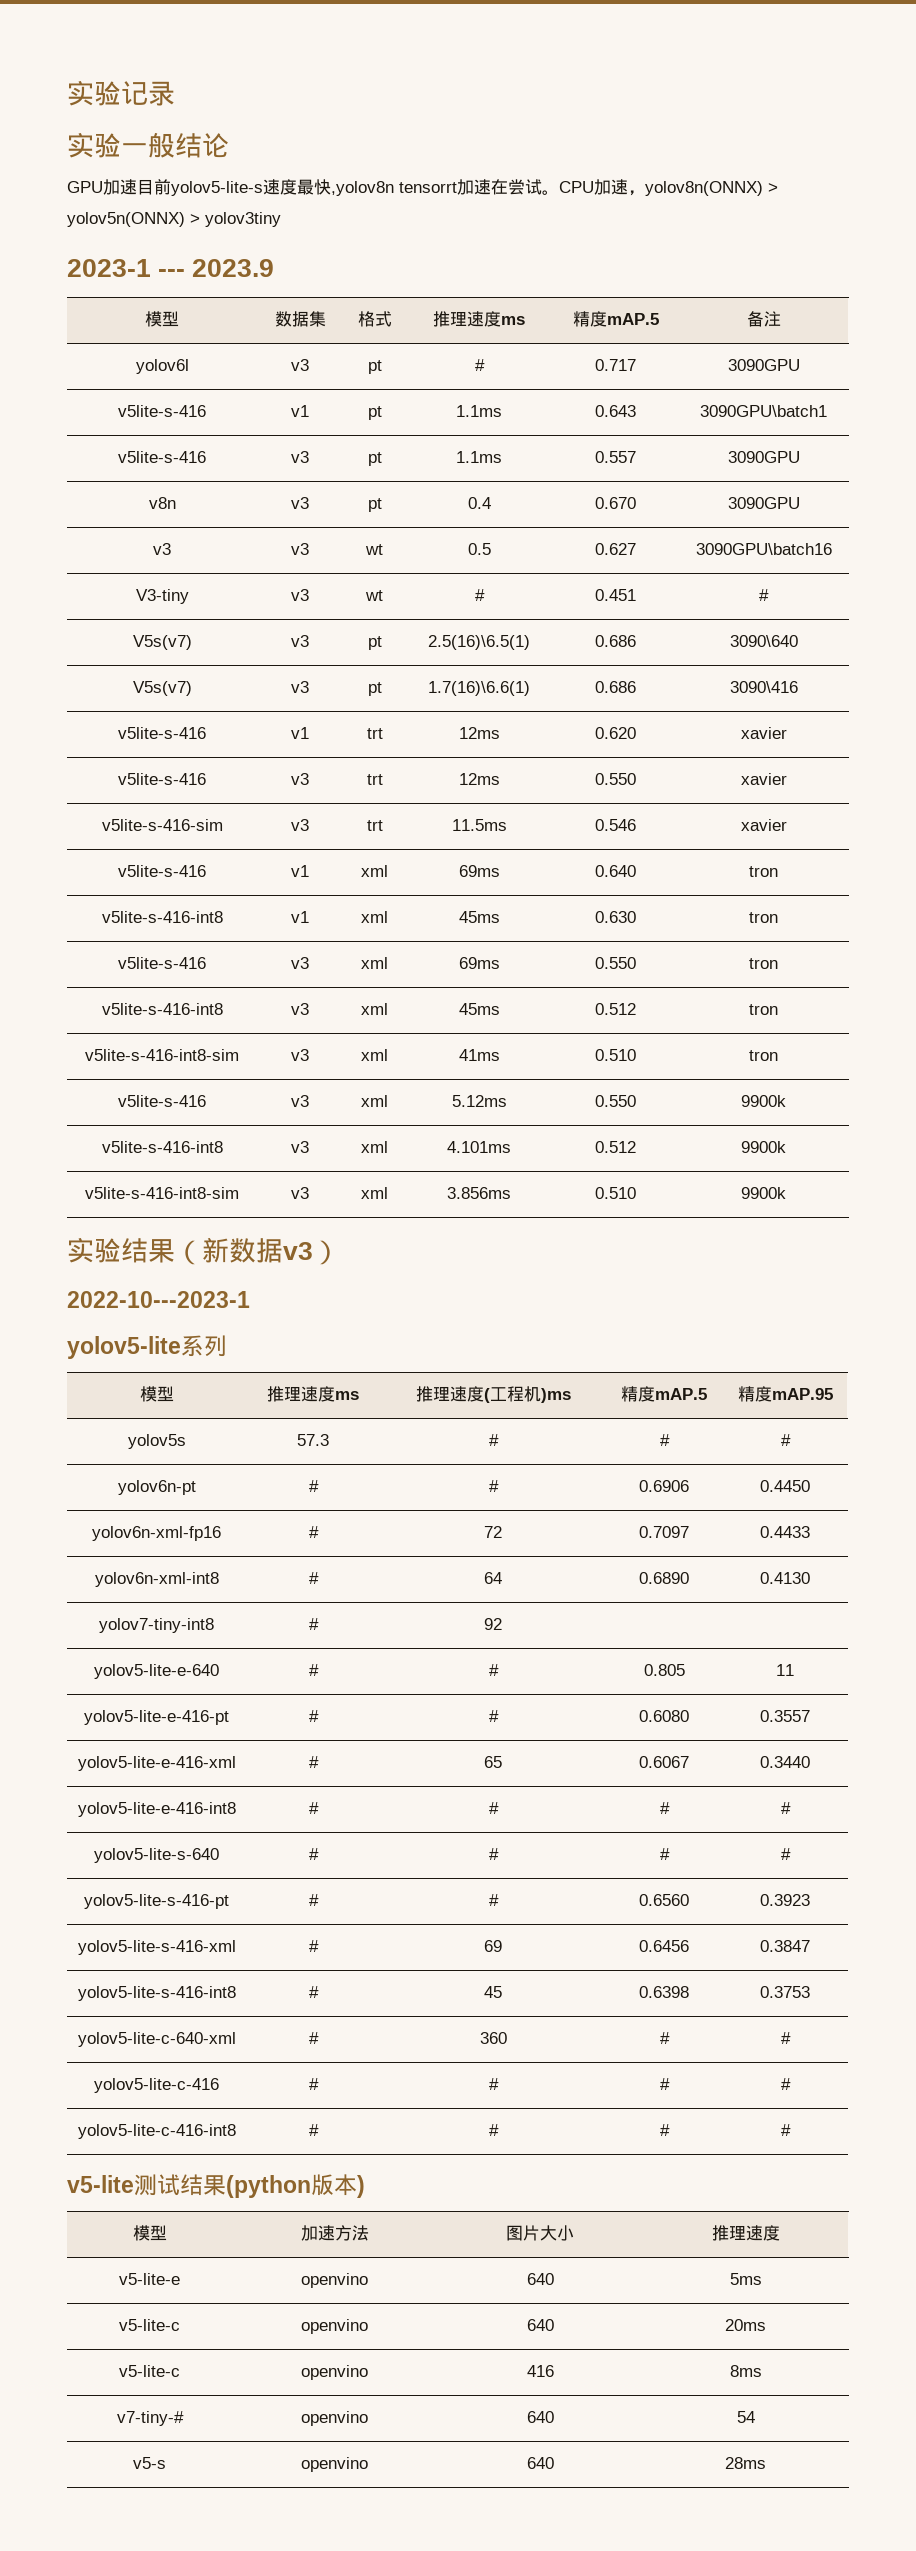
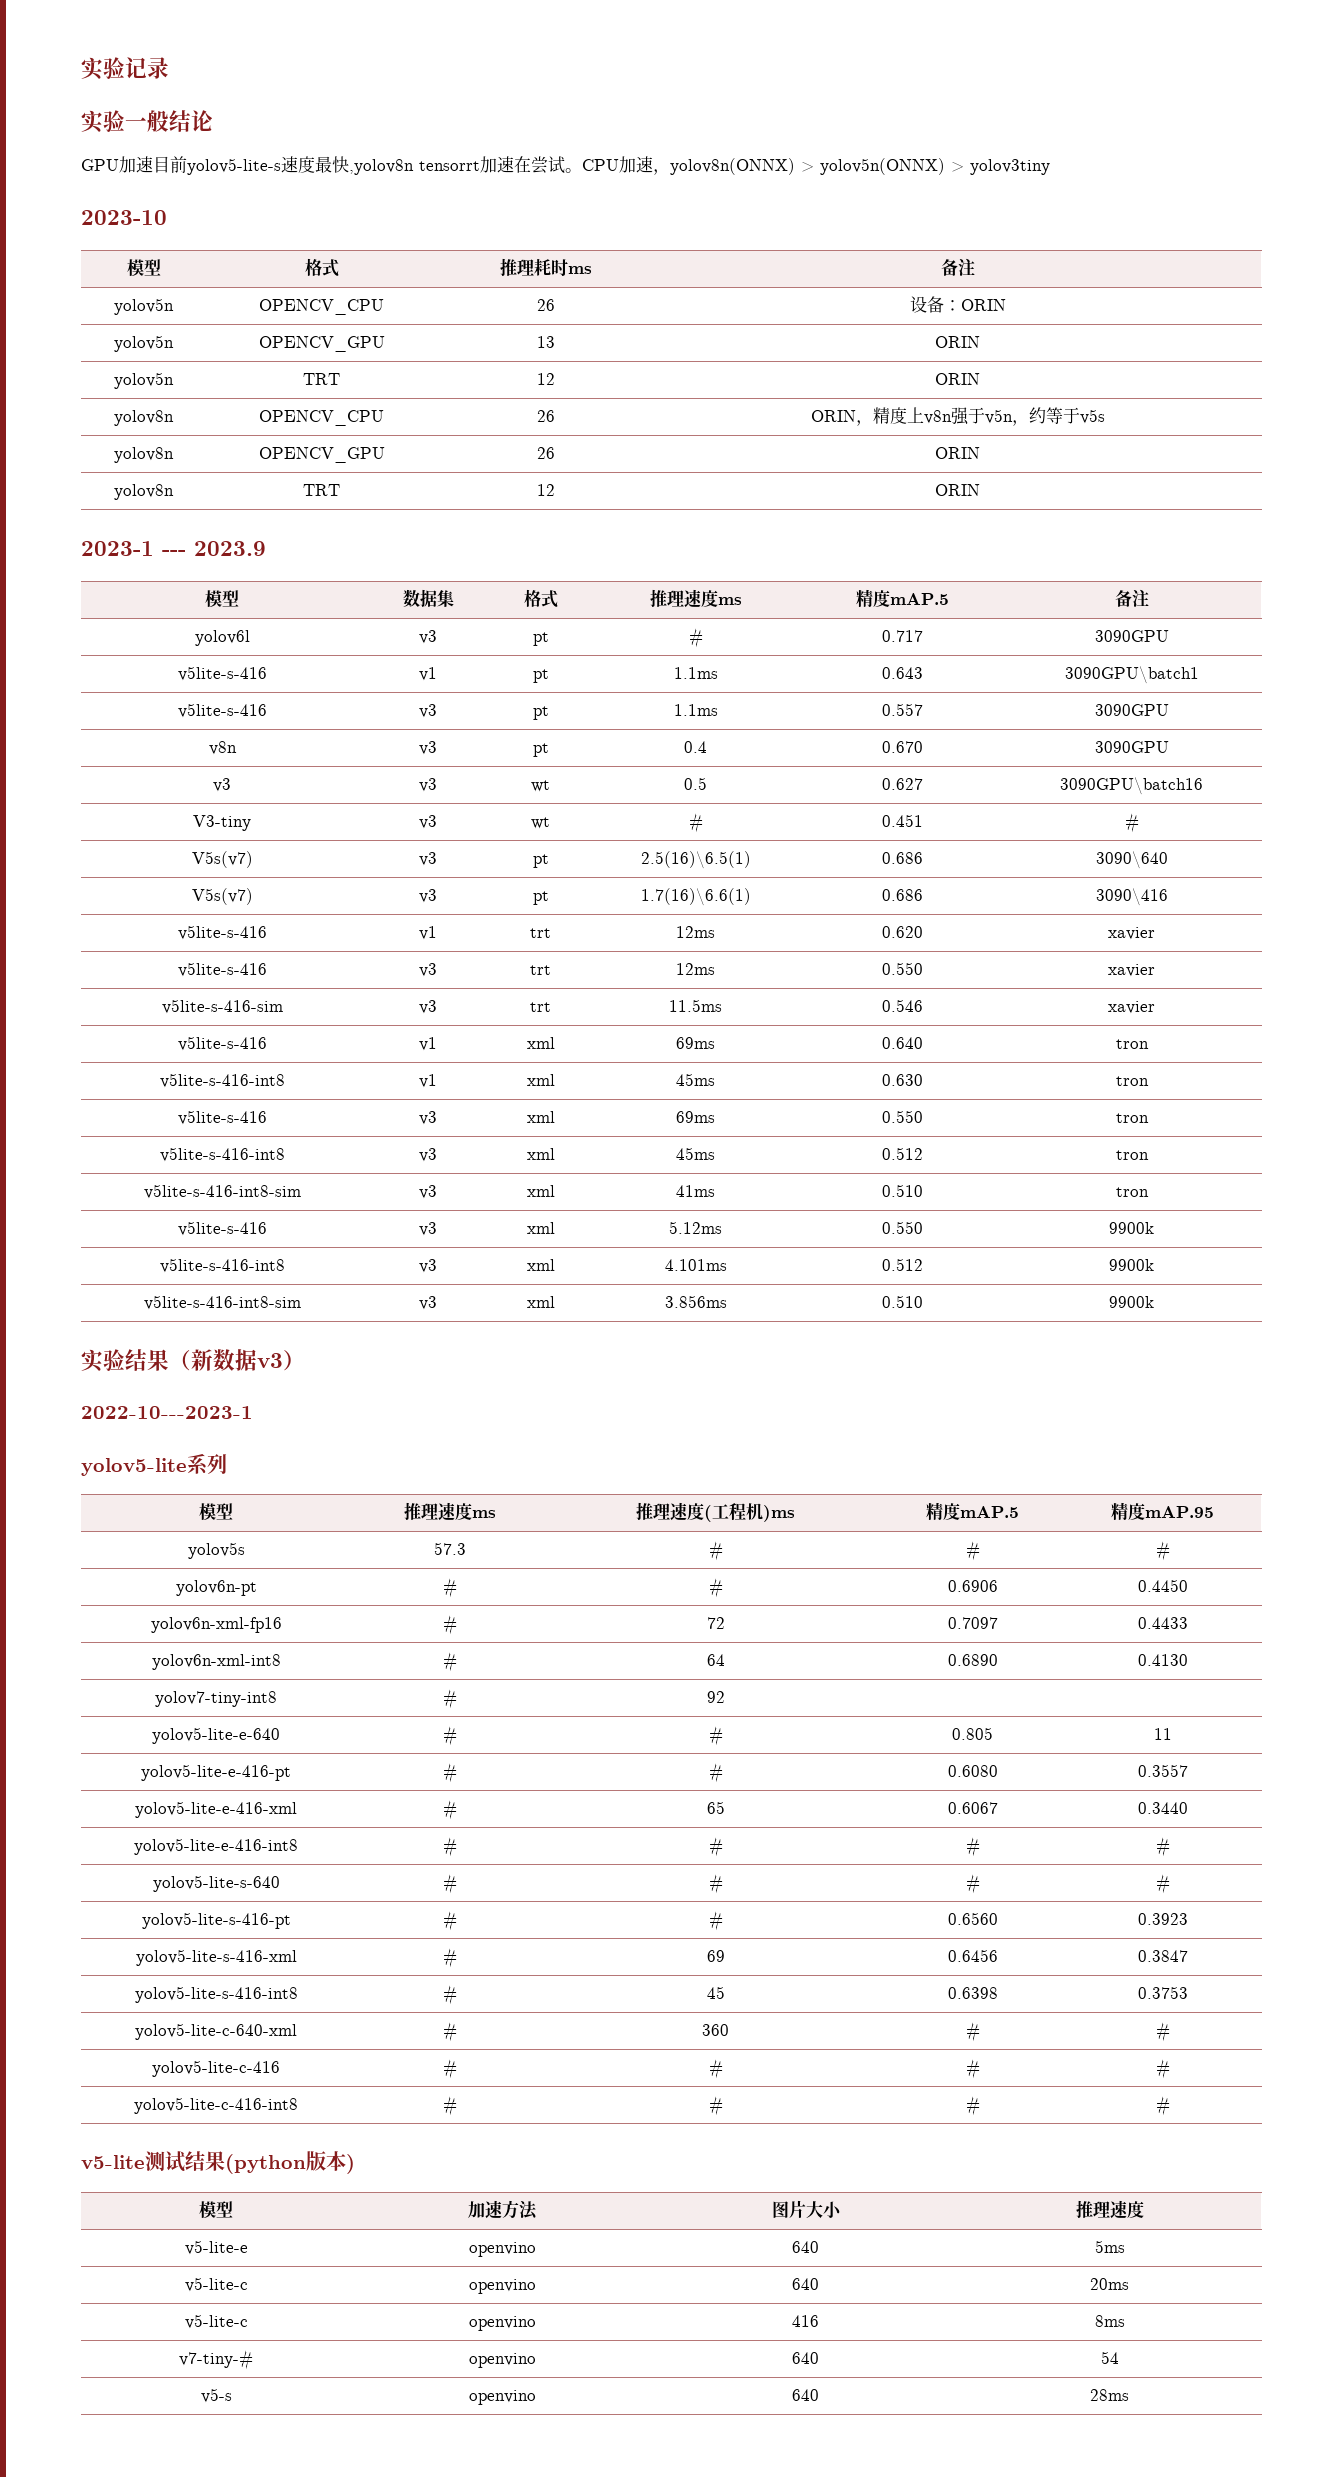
+ 2023-10
+ 模型 | 格式 | 推理耗时ms | 备注
+ yolov5n | OPENCV_CPU | 26 | 设备：ORIN
+ yolov5n | OPENCV_GPU | 13 | ORIN
+ yolov5n | TRT | 12 | ORIN
+ yolov8n | OPENCV_CPU | 26 | ORIN，精度上v8n强于v5n，约等于v5s
+ yolov8n | OPENCV_GPU | 26 | ORIN
+ yolov8n | TRT | 12 | ORIN

